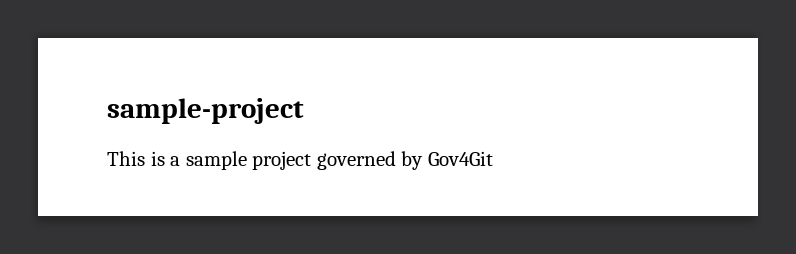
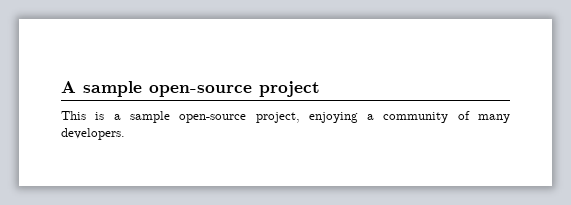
- sample-project
+ A sample open-source project
- This is a sample project governed by Gov4Git
+ This is a sample open-source project, enjoying a community of many developers.

